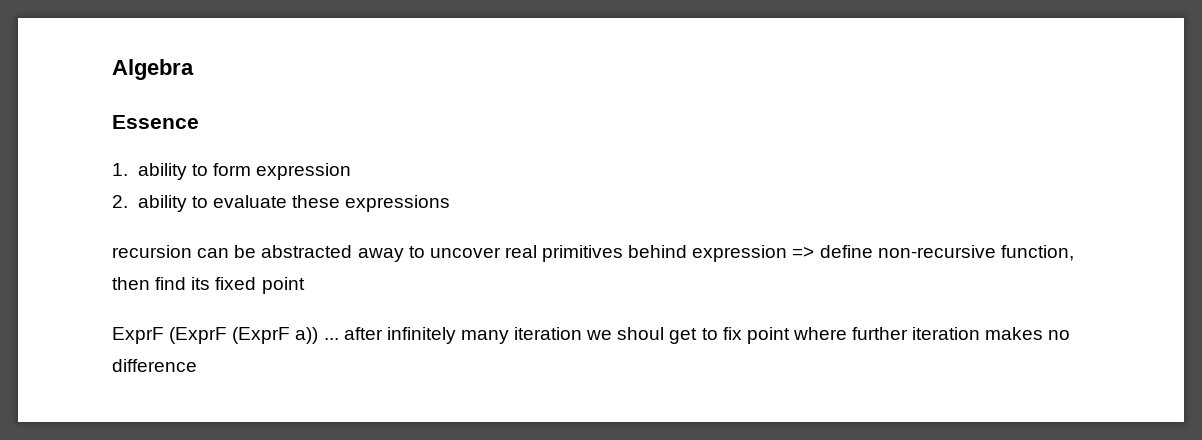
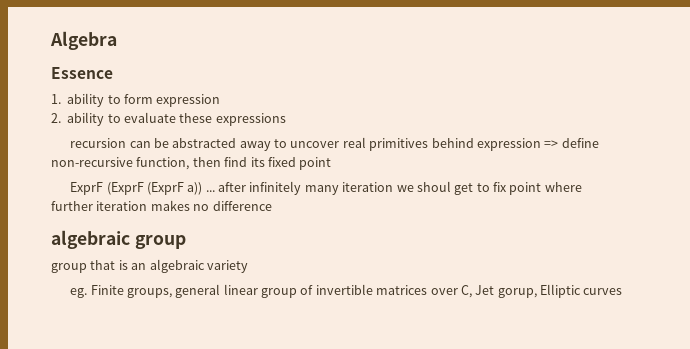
+ algebraic group
+ group that is an algebraic variety
+ eg. Finite groups, general linear group of invertible matrices over C, Jet gorup, Elliptic curves

